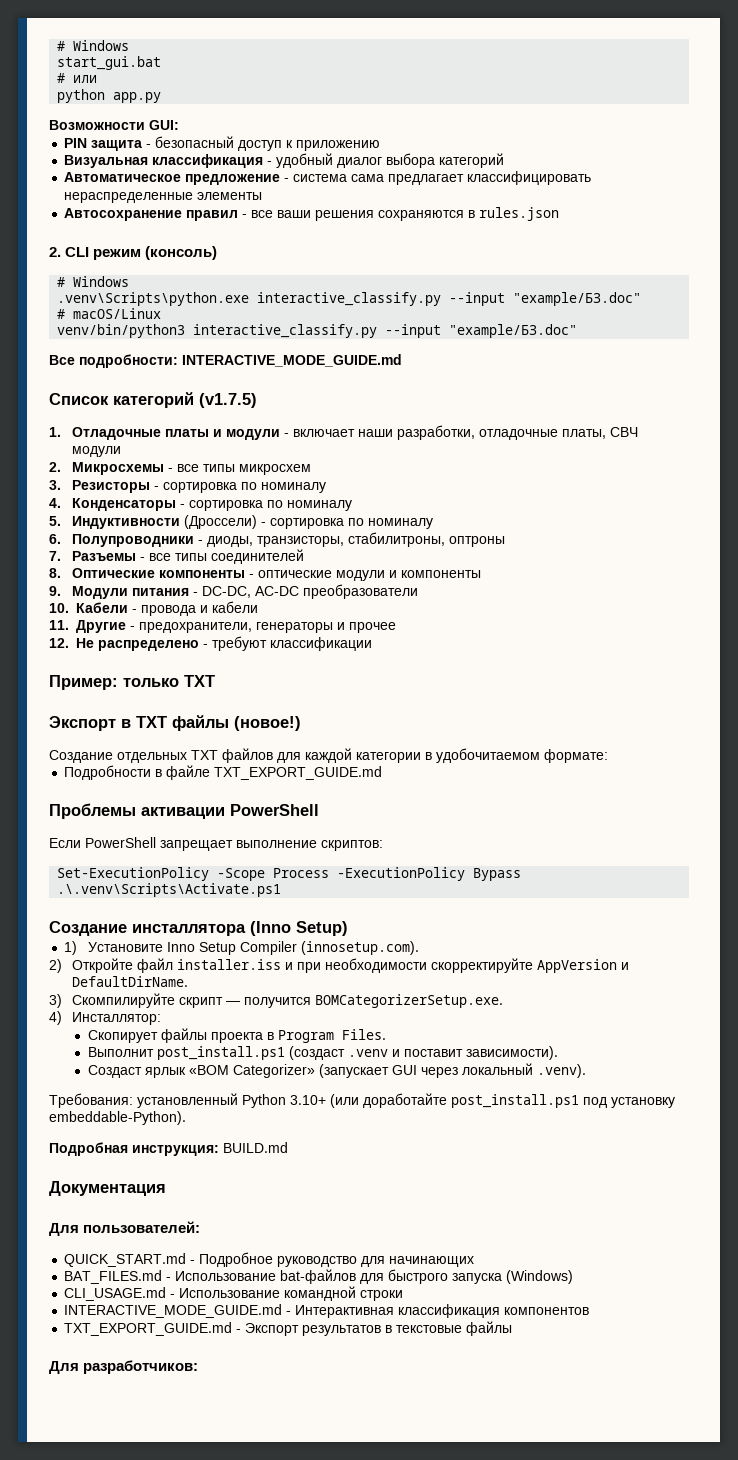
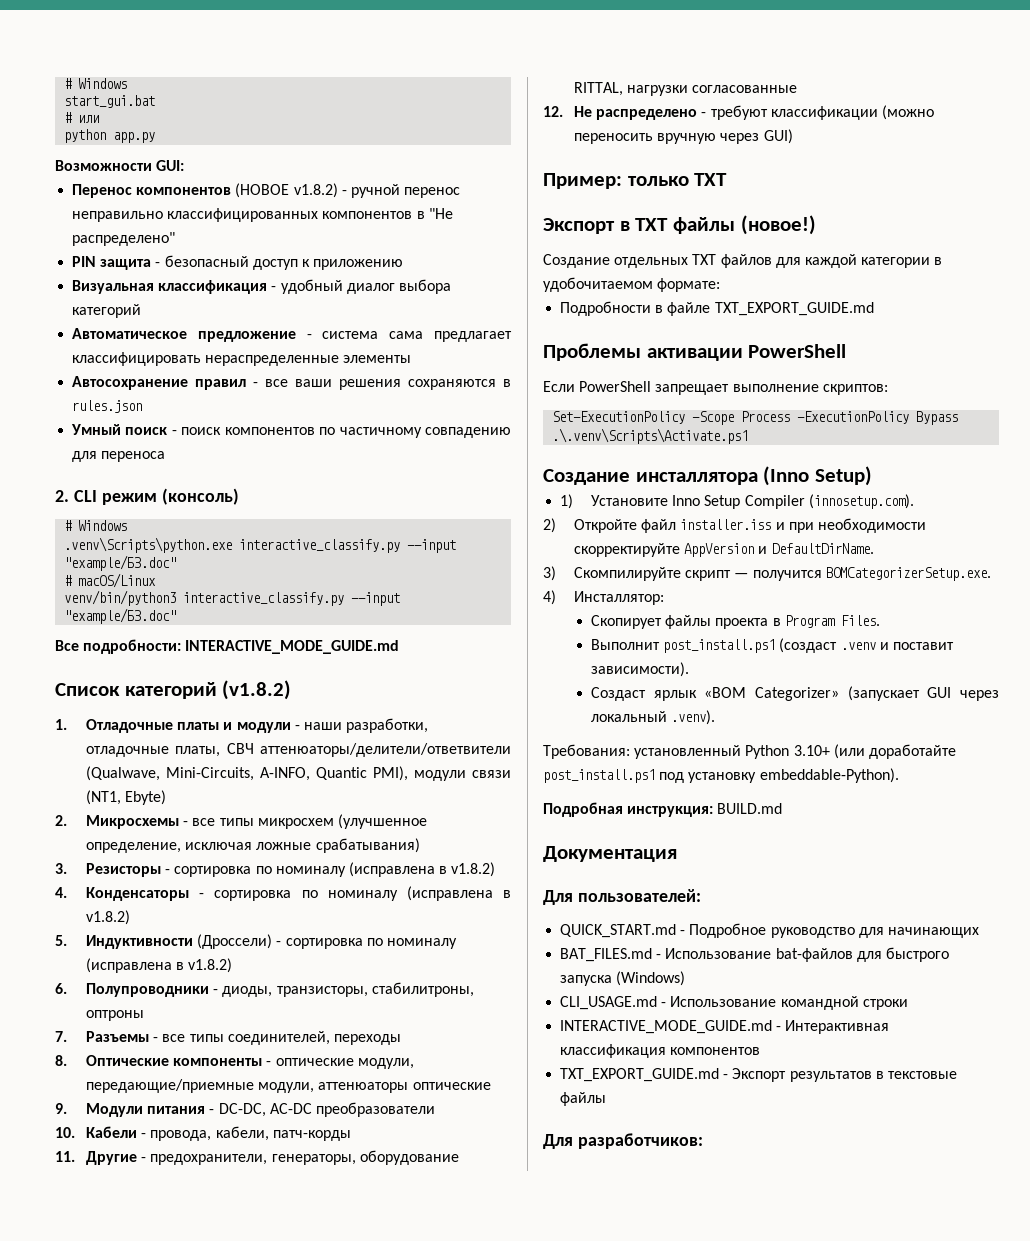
+ Перенос компонентов (НОВОЕ v1.8.2) - ручной перенос неправильно классифицированных компонентов в "Не распределено"
+ Умный поиск - поиск компонентов по частичному совпадению для переноса
- Список категорий (v1.7.5)
+ Список категорий (v1.8.2)
- 1. Отладочные платы и модули - включает наши разработки, отладочные платы, СВЧ модули
+ 1. Отладочные платы и модули - наши разработки, отладочные платы, СВЧ аттенюаторы/делители/ответвители (Qualwave, Mini-Circuits, A-INFO, Quantic PMI), модули связи (NT1, Ebyte)
- 2. Микросхемы - все типы микросхем
+ 2. Микросхемы - все типы микросхем (улучшенное определение, исключая ложные срабатывания)
- 3. Резисторы - сортировка по номиналу
+ 3. Резисторы - сортировка по номиналу (исправлена в v1.8.2)
- 4. Конденсаторы - сортировка по номиналу
+ 4. Конденсаторы - сортировка по номиналу (исправлена в v1.8.2)
- 5. Индуктивности (Дроссели) - сортировка по номиналу
+ 5. Индуктивности (Дроссели) - сортировка по номиналу (исправлена в v1.8.2)
- 7. Разъемы - все типы соединителей
+ 7. Разъемы - все типы соединителей, переходы
- 8. Оптические компоненты - оптические модули и компоненты
+ 8. Оптические компоненты - оптические модули, передающие/приемные модули, аттенюаторы оптические
- 10. Кабели - провода и кабели
+ 10. Кабели - провода, кабели, патч-корды
- 11. Другие - предохранители, генераторы и прочее
+ 11. Другие - предохранители, генераторы, оборудование RITTAL, нагрузки согласованные
- 12. Не распределено - требуют классификации
+ 12. Не распределено - требуют классификации (можно переносить вручную через GUI)

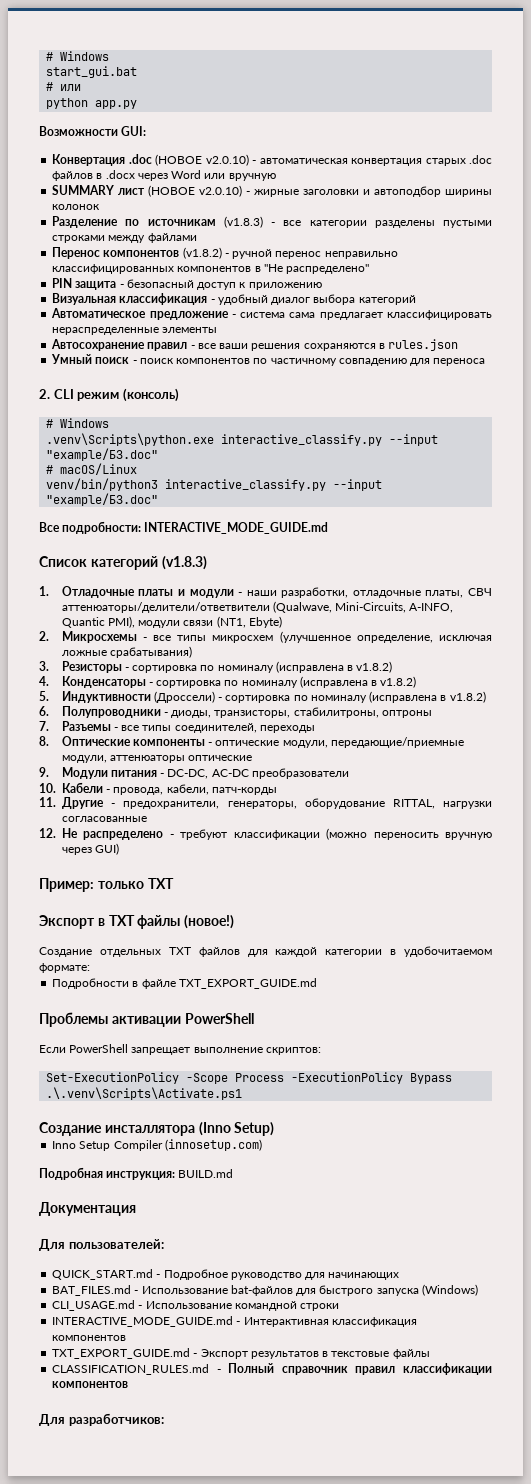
+ Конвертация .doc (НОВОЕ v2.0.10) - автоматическая конвертация старых .doc файлов в .docx через Word или вручную
+ SUMMARY лист (НОВОЕ v2.0.10) - жирные заголовки и автоподбор ширины колонок
+ Разделение по источникам (v1.8.3) - все категории разделены пустыми строками между файлами
- Перенос компонентов (НОВОЕ v1.8.2) - ручной перенос неправильно классифицированных компонентов в "Не распределено"
+ Перенос компонентов (v1.8.2) - ручной перенос неправильно классифицированных компонентов в "Не распределено"
- Список категорий (v1.8.2)
+ Список категорий (v1.8.3)
- 1) Установите Inno Setup Compiler (innosetup.com).
- 2) Откройте файл installer.iss и при необходимости скорректируйте AppVersion и DefaultDirName.
- 3) Скомпилируйте скрипт — получится BOMCategorizerSetup.exe.
- 4) Инсталлятор:
- Скопирует файлы проекта в Program Files.
- Выполнит post_install.ps1 (создаст .venv и поставит зависимости).
- Создаст ярлык «BOM Categorizer» (запускает GUI через локальный .venv).
- Требования: установленный Python 3.10+ (или доработайте post_install.ps1 под установку embeddable‑Python).
+ Inno Setup Compiler (innosetup.com)
+ CLASSIFICATION_RULES.md - Полный справочник правил классификации компонентов

